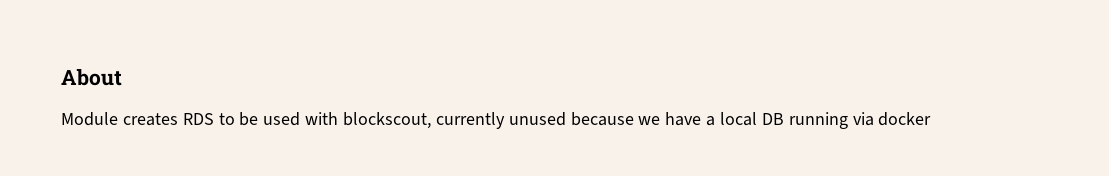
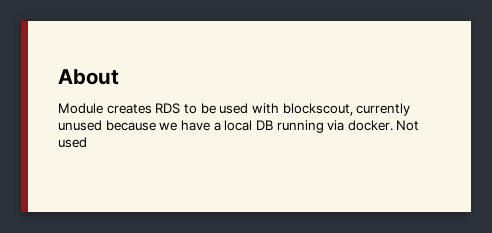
- Module creates RDS to be used with blockscout, currently unused because we have a local DB running via docker
+ Module creates RDS to be used with blockscout, currently unused because we have a local DB running via docker. Not used

